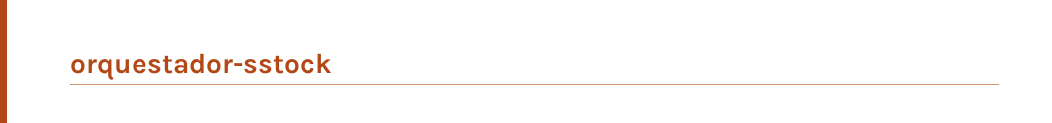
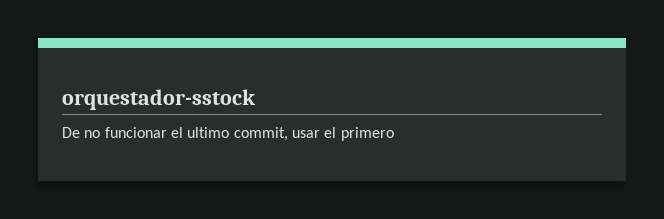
+ De no funcionar el ultimo commit, usar el primero

